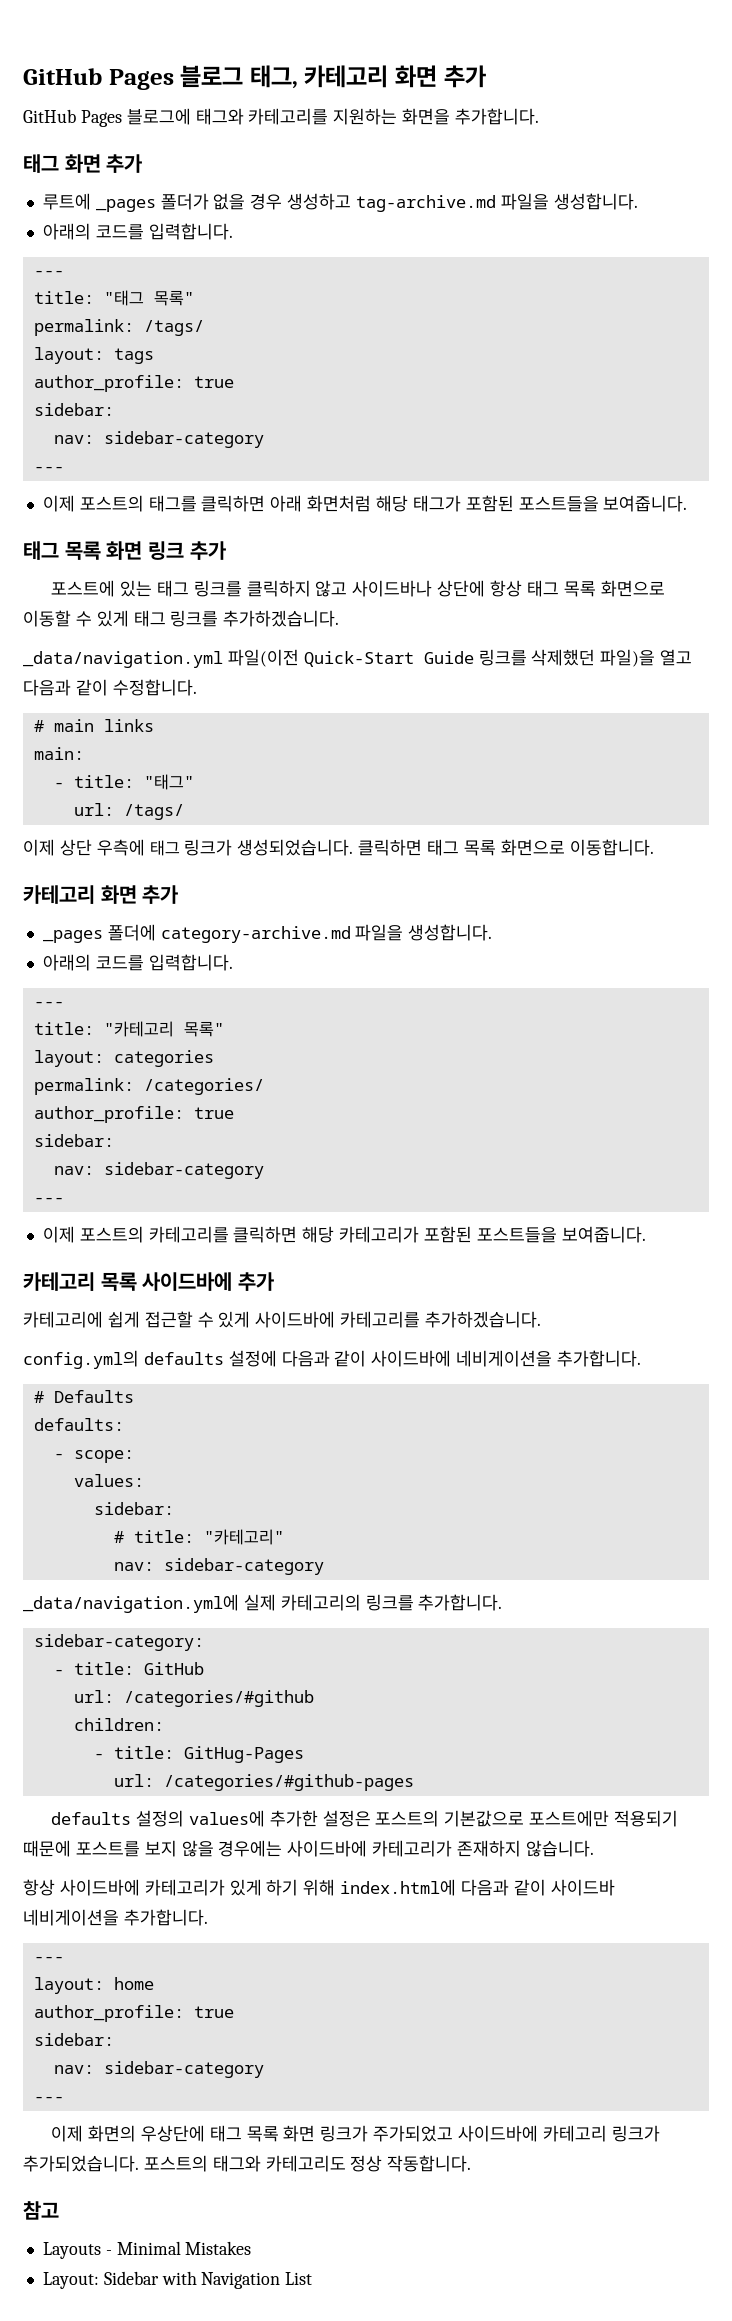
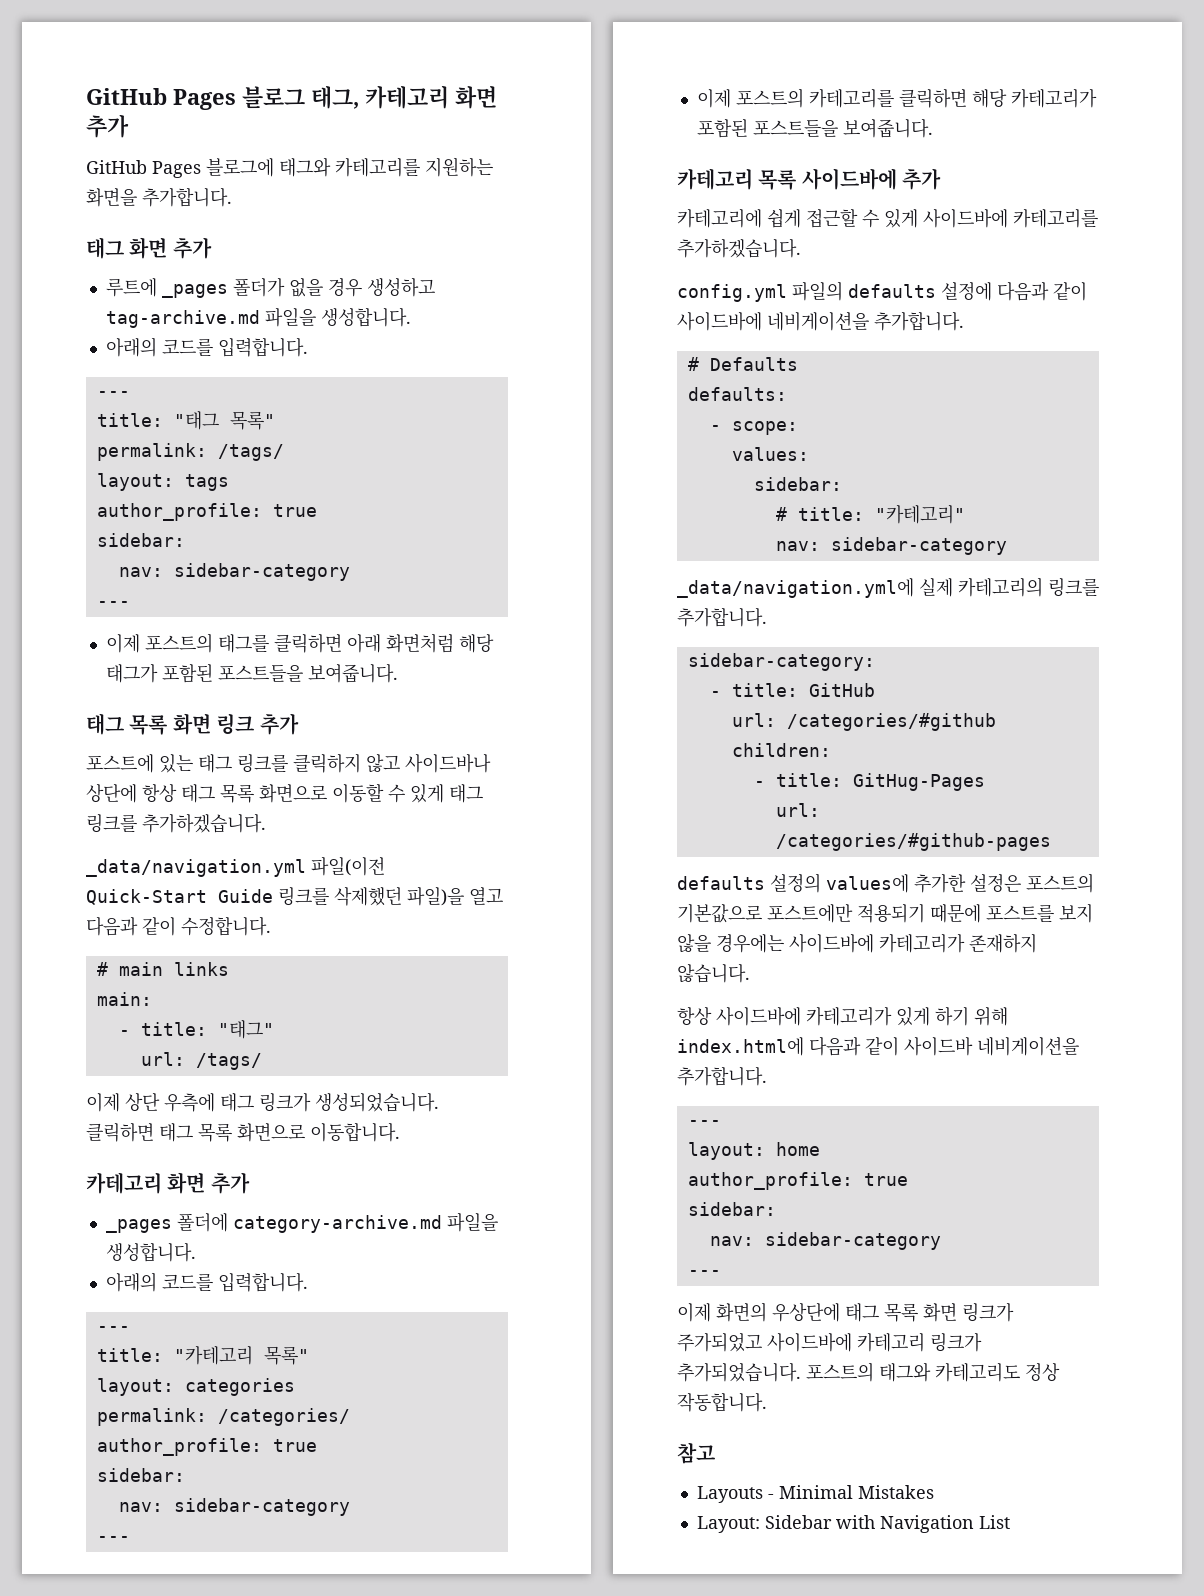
- config.yml의 defaults 설정에 다음과 같이 사이드바에 네비게이션을 추가합니다.
+ config.yml 파일의 defaults 설정에 다음과 같이 사이드바에 네비게이션을 추가합니다.

